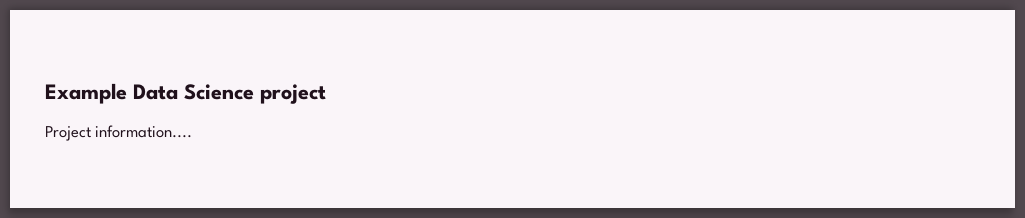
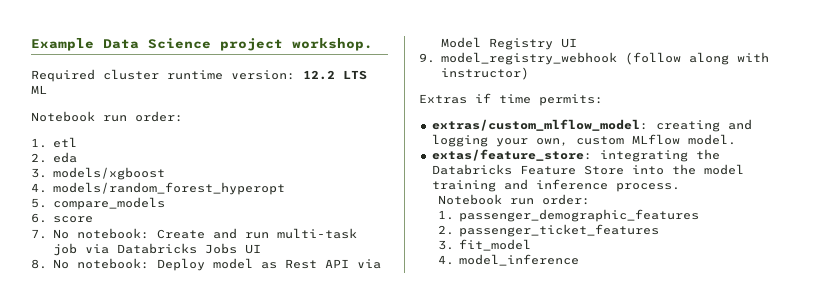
- Example Data Science project
- Project information....
+ Example Data Science project workshop.
+ Required cluster runtime version: 12.2 LTS ML
+ Notebook run order:
+ 1. etl
+ 2. eda
+ 3. models/xgboost
+ 4. models/random_forest_hyperopt
+ 5. compare_models
+ 6. score
+ 7. No notebook: Create and run multi-task job via Databricks Jobs UI
+ 8. No notebook: Deploy model as Rest API via Model Registry UI
+ 9. model_registry_webhook (follow along with instructor)
+ Extras if time permits:
+ extras/custom_mlflow_model: creating and logging your own, custom MLflow model.
+ extas/feature_store: integrating the Databricks Feature Store into the model training and inference process.
+ Notebook run order:
+ 1. passenger_demographic_features
+ 2. passenger_ticket_features
+ 3. fit_model
+ 4. model_inference

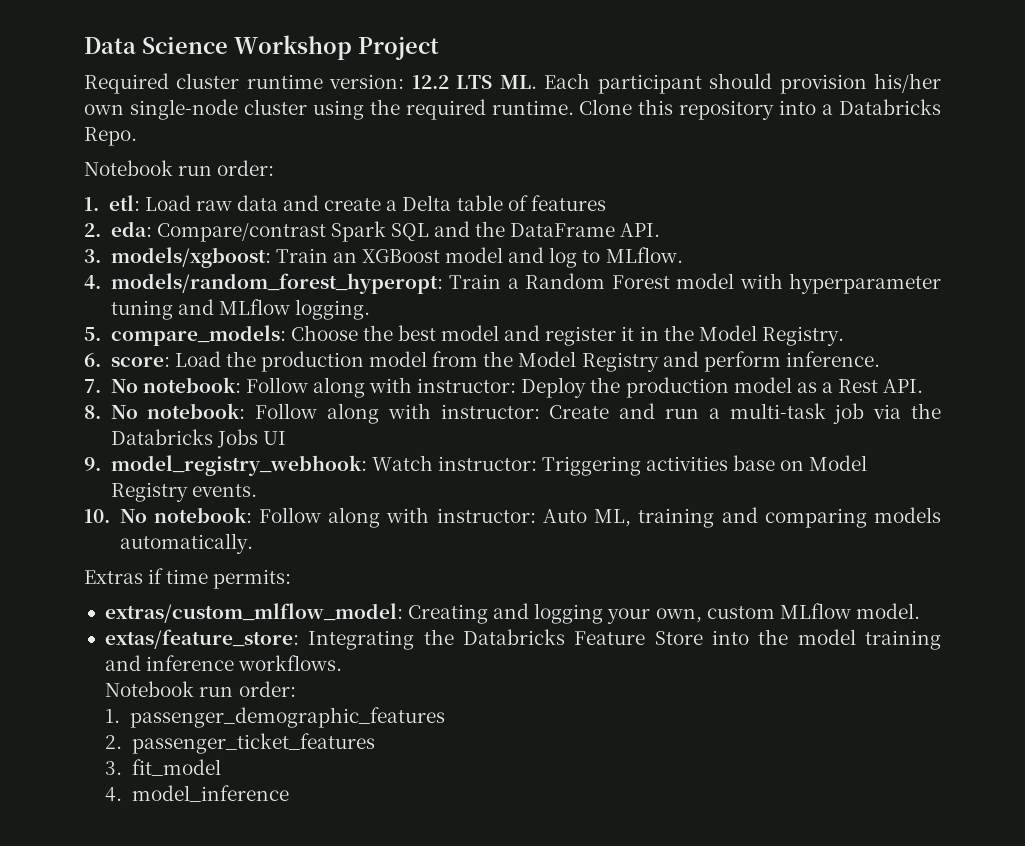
- Example Data Science project workshop.
+ Data Science Workshop Project
- Required cluster runtime version: 12.2 LTS ML
+ Required cluster runtime version: 12.2 LTS ML. Each participant should provision his/her own single-node cluster using the required runtime. Clone this repository into a Databricks Repo.
  Notebook run order:
- 1. etl
- 2. eda
- 3. models/xgboost
- 4. models/random_forest_hyperopt
- 5. compare_models
- 6. score
- 7. No notebook: Create and run multi-task job via Databricks Jobs UI
+ 1. etl: Load raw data and create a Delta table of features
+ 2. eda: Compare/contrast Spark SQL and the DataFrame API.
+ 3. models/xgboost: Train an XGBoost model and log to MLflow.
+ 4. models/random_forest_hyperopt: Train a Random Forest model with hyperparameter tuning and MLflow logging.
+ 5. compare_models: Choose the best model and register it in the Model Registry.
+ 6. score: Load the production model from the Model Registry and perform inference.
+ 7. No notebook: Follow along with instructor: Deploy the production model as a Rest API.
+ 8. No notebook: Follow along with instructor: Create and run a multi-task job via the Databricks Jobs UI
- 8. No notebook: Deploy model as Rest API via Model Registry UI
- 9. model_registry_webhook (follow along with instructor)
+ 9. model_registry_webhook: Watch instructor: Triggering activities base on Model Registry events.
+ 10. No notebook: Follow along with instructor: Auto ML, training and comparing models automatically.
- extras/custom_mlflow_model: creating and logging your own, custom MLflow model.
+ extras/custom_mlflow_model: Creating and logging your own, custom MLflow model.
- extas/feature_store: integrating the Databricks Feature Store into the model training and inference process.
+ extas/feature_store: Integrating the Databricks Feature Store into the model training and inference workflows.

